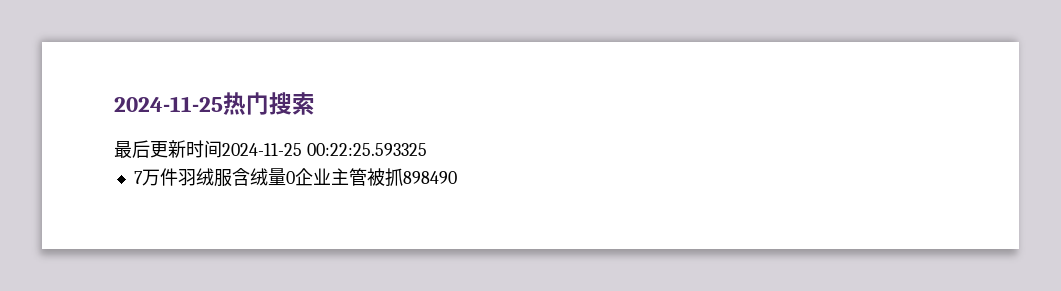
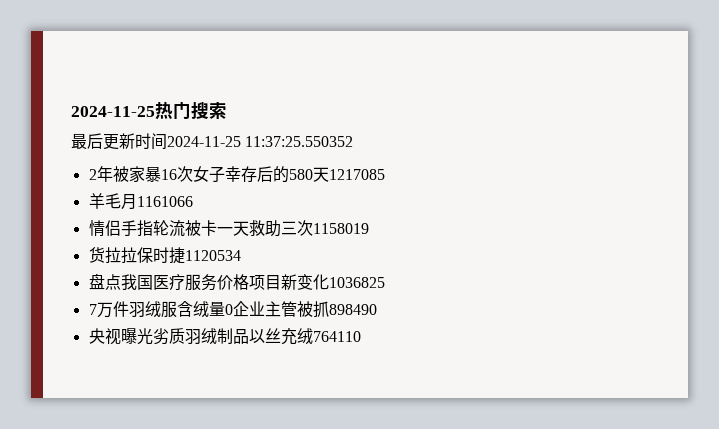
- 最后更新时间2024-11-25 00:22:25.593325
+ 最后更新时间2024-11-25 11:37:25.550352
+ 2年被家暴16次女子幸存后的580天1217085
+ 羊毛月1161066
+ 情侣手指轮流被卡一天救助三次1158019
+ 货拉拉保时捷1120534
+ 盘点我国医疗服务价格项目新变化1036825
+ 央视曝光劣质羽绒制品以丝充绒764110

